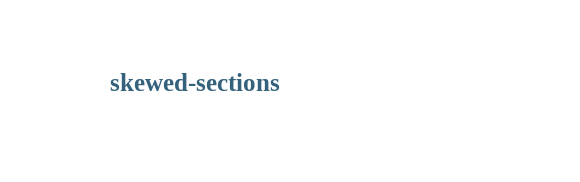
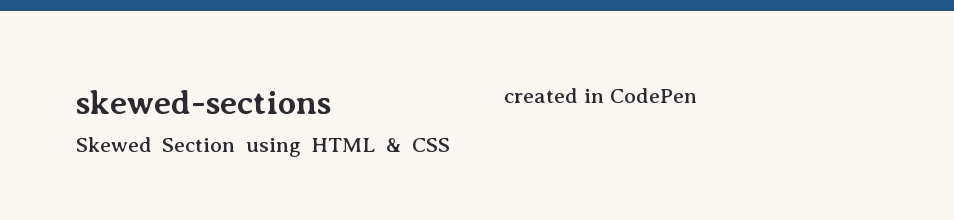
+ Skewed Section using HTML & CSS created in CodePen

